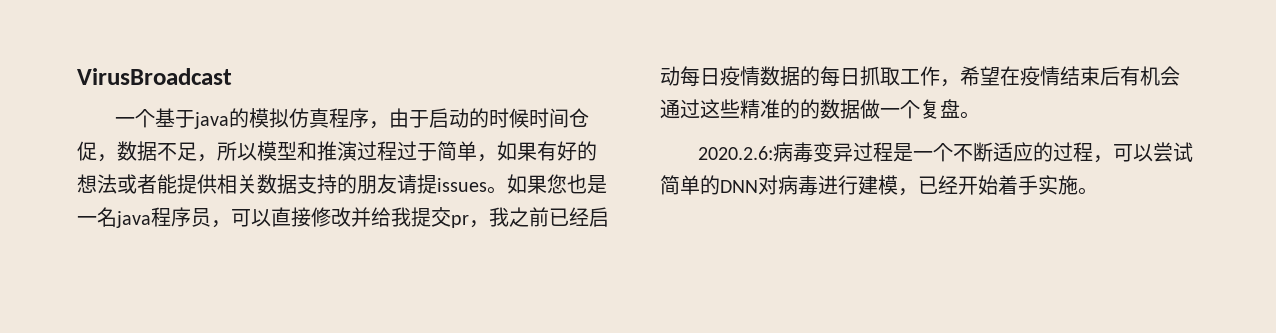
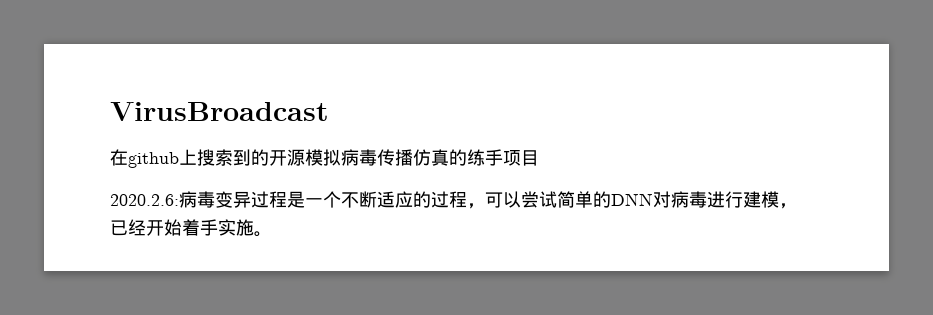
- 一个基于java的模拟仿真程序，由于启动的时候时间仓促，数据不足，所以模型和推演过程过于简单，如果有好的想法或者能提供相关数据支持的朋友请提issues。如果您也是一名java程序员，可以直接修改并给我提交pr，我之前已经启动每日疫情数据的每日抓取工作，希望在疫情结束后有机会通过这些精准的的数据做一个复盘。
+ 在github上搜索到的开源模拟病毒传播仿真的练手项目

